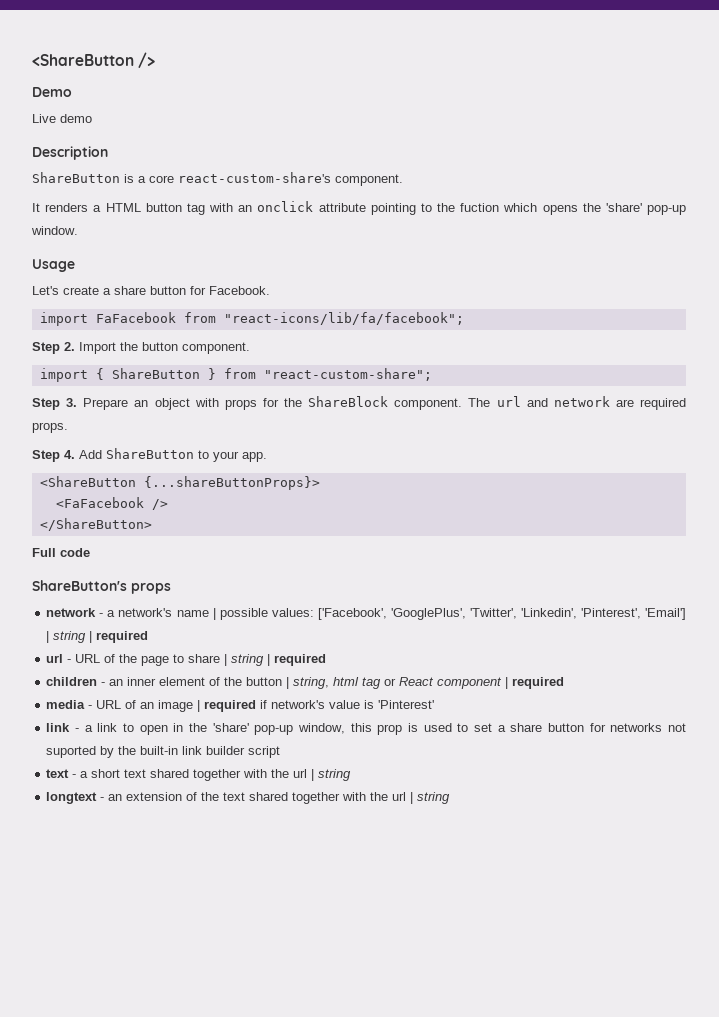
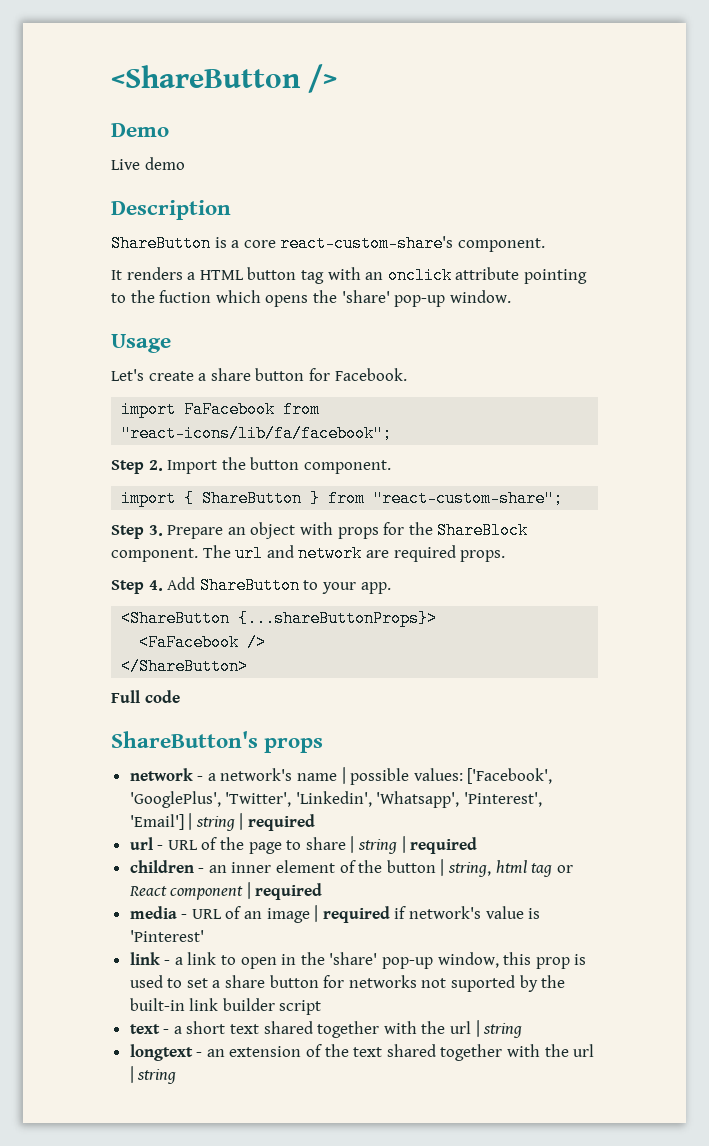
- network - a network's name | possible values: ['Facebook', 'GooglePlus', 'Twitter', 'Linkedin', 'Pinterest', 'Email'] | string | required
+ network - a network's name | possible values: ['Facebook', 'GooglePlus', 'Twitter', 'Linkedin', 'Whatsapp', 'Pinterest', 'Email'] | string | required

